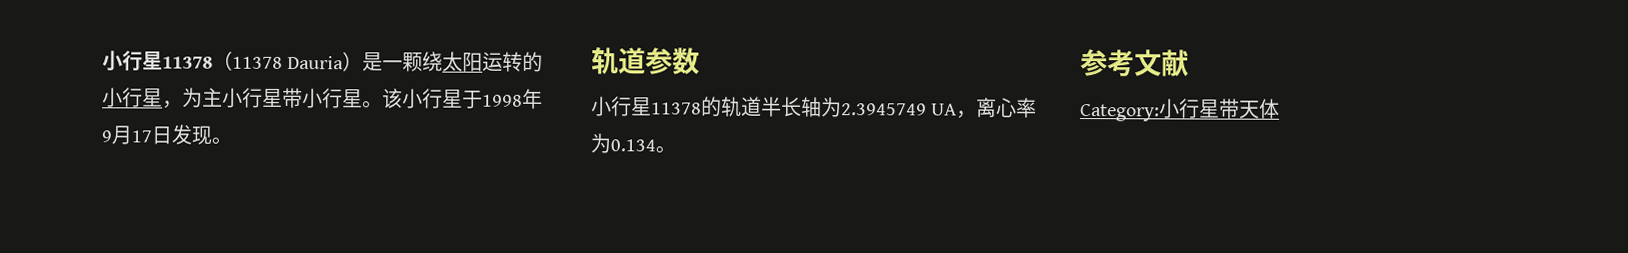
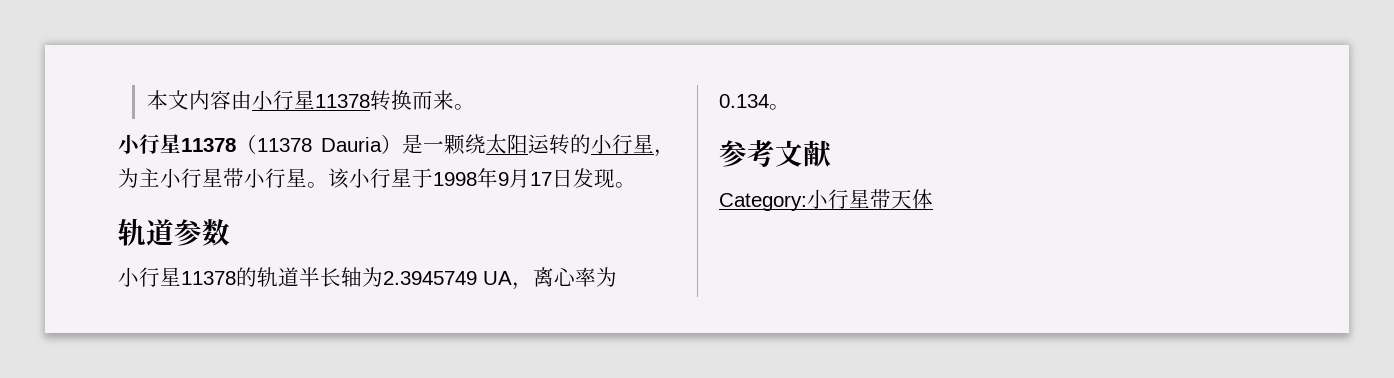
+ 本文内容由小行星11378转换而来。

